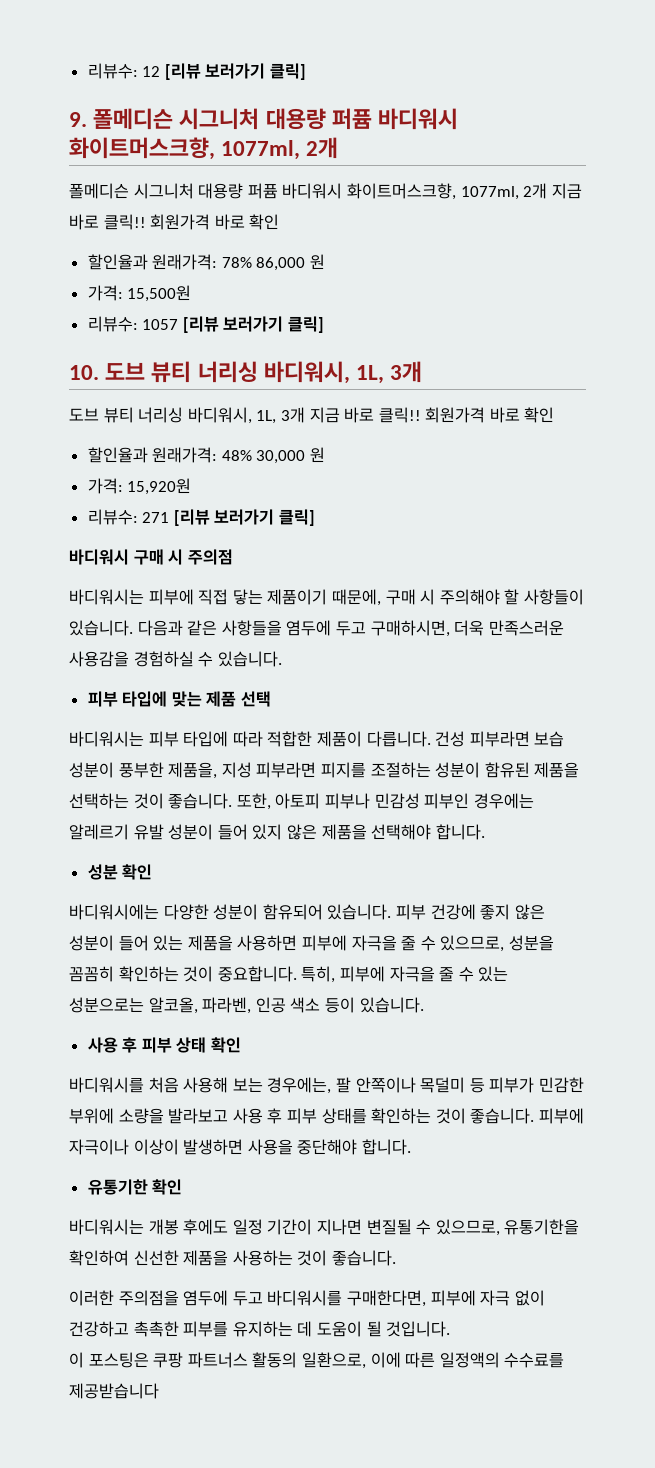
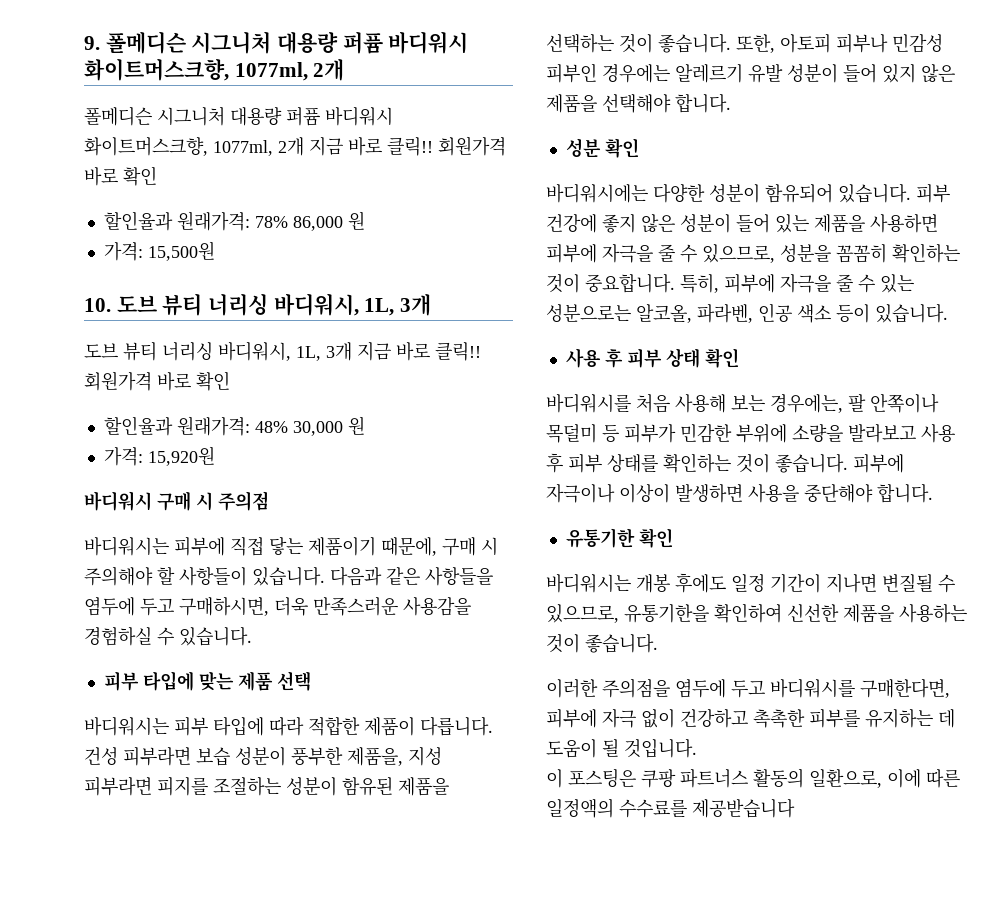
- 리뷰수: 12 [리뷰 보러가기 클릭]
- 리뷰수: 1057 [리뷰 보러가기 클릭]
- 리뷰수: 271 [리뷰 보러가기 클릭]

